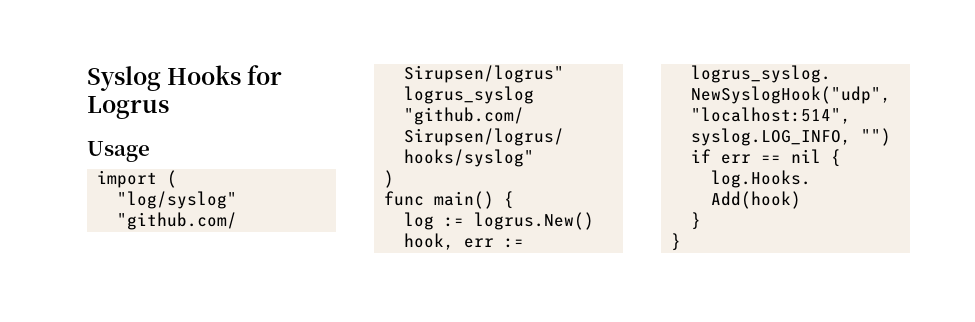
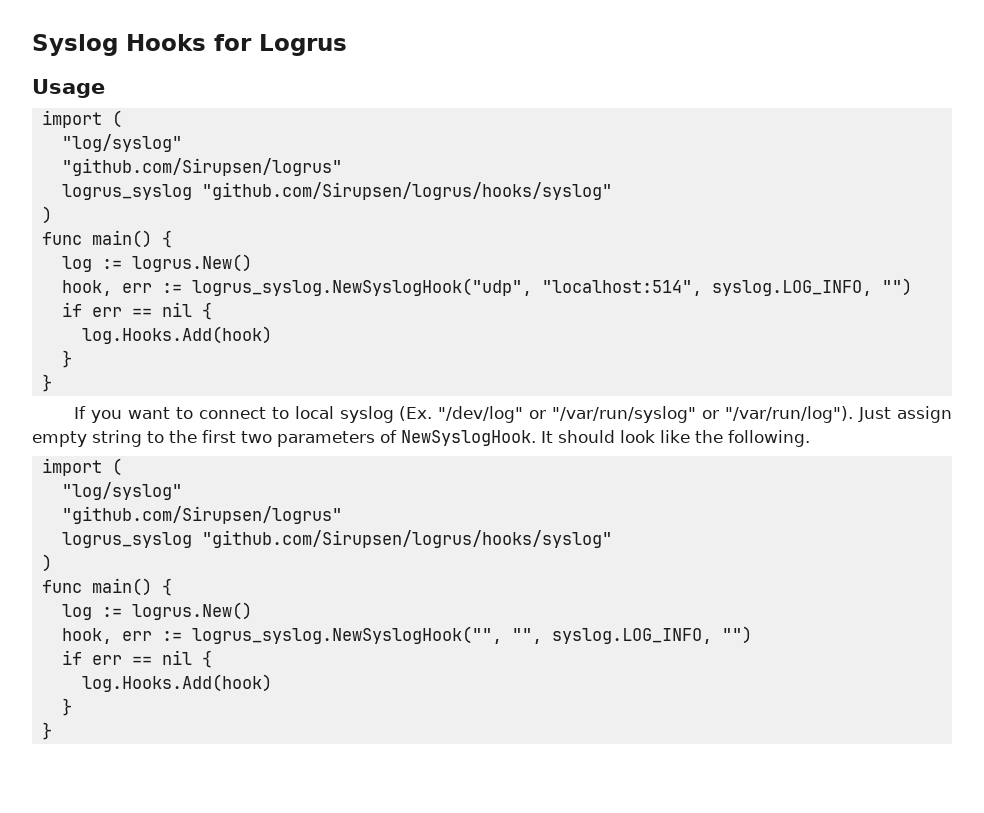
+ If you want to connect to local syslog (Ex. "/dev/log" or "/var/run/syslog" or "/var/run/log"). Just assign empty string to the first two parameters of NewSyslogHook. It should look like the following.
+ import (
+ "log/syslog"
+ "github.com/Sirupsen/logrus"
+ logrus_syslog "github.com/Sirupsen/logrus/hooks/syslog"
+ )
+ func main() {
+ log := logrus.New()
+ hook, err := logrus_syslog.NewSyslogHook("", "", syslog.LOG_INFO, "")
+ if err == nil {
+ log.Hooks.Add(hook)
+ }
+ }

